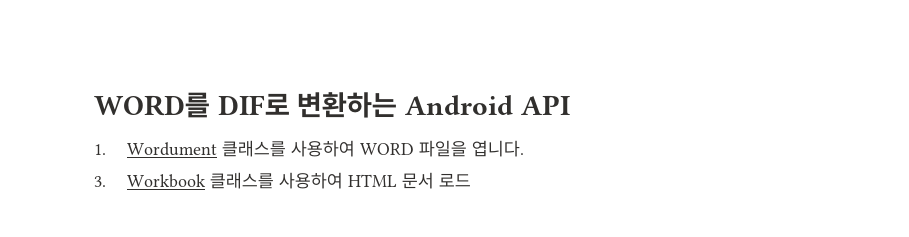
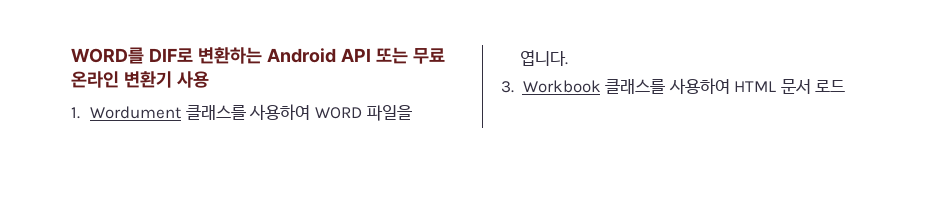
- WORD를 DIF로 변환하는 Android API
+ WORD를 DIF로 변환하는 Android API 또는 무료 온라인 변환기 사용

